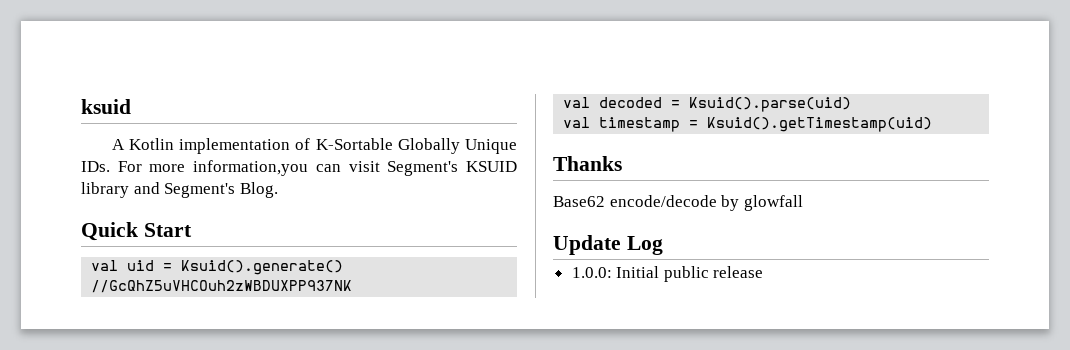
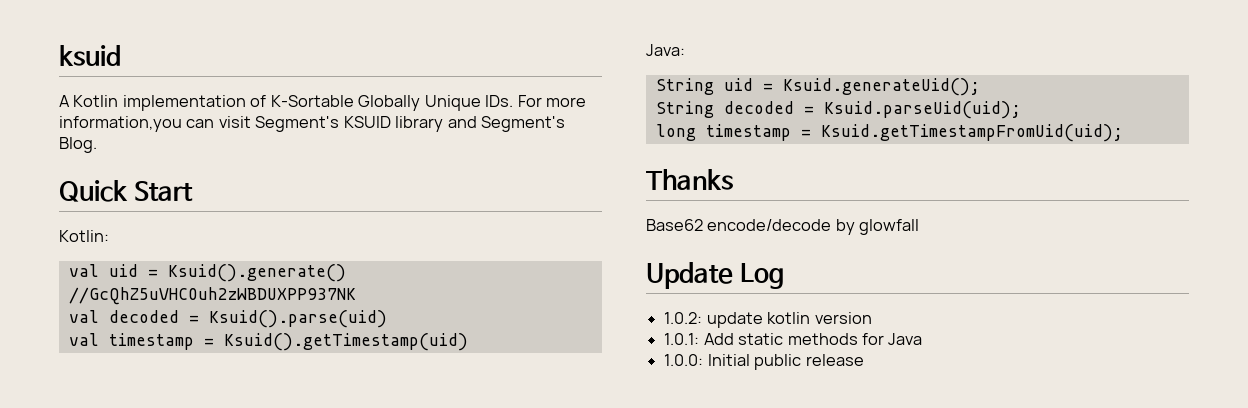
+ Kotlin:
+ Java:
+ String uid = Ksuid.generateUid();
+ String decoded = Ksuid.parseUid(uid);
+ long timestamp = Ksuid.getTimestampFromUid(uid);
+ 1.0.2: update kotlin version
+ 1.0.1: Add static methods for Java

